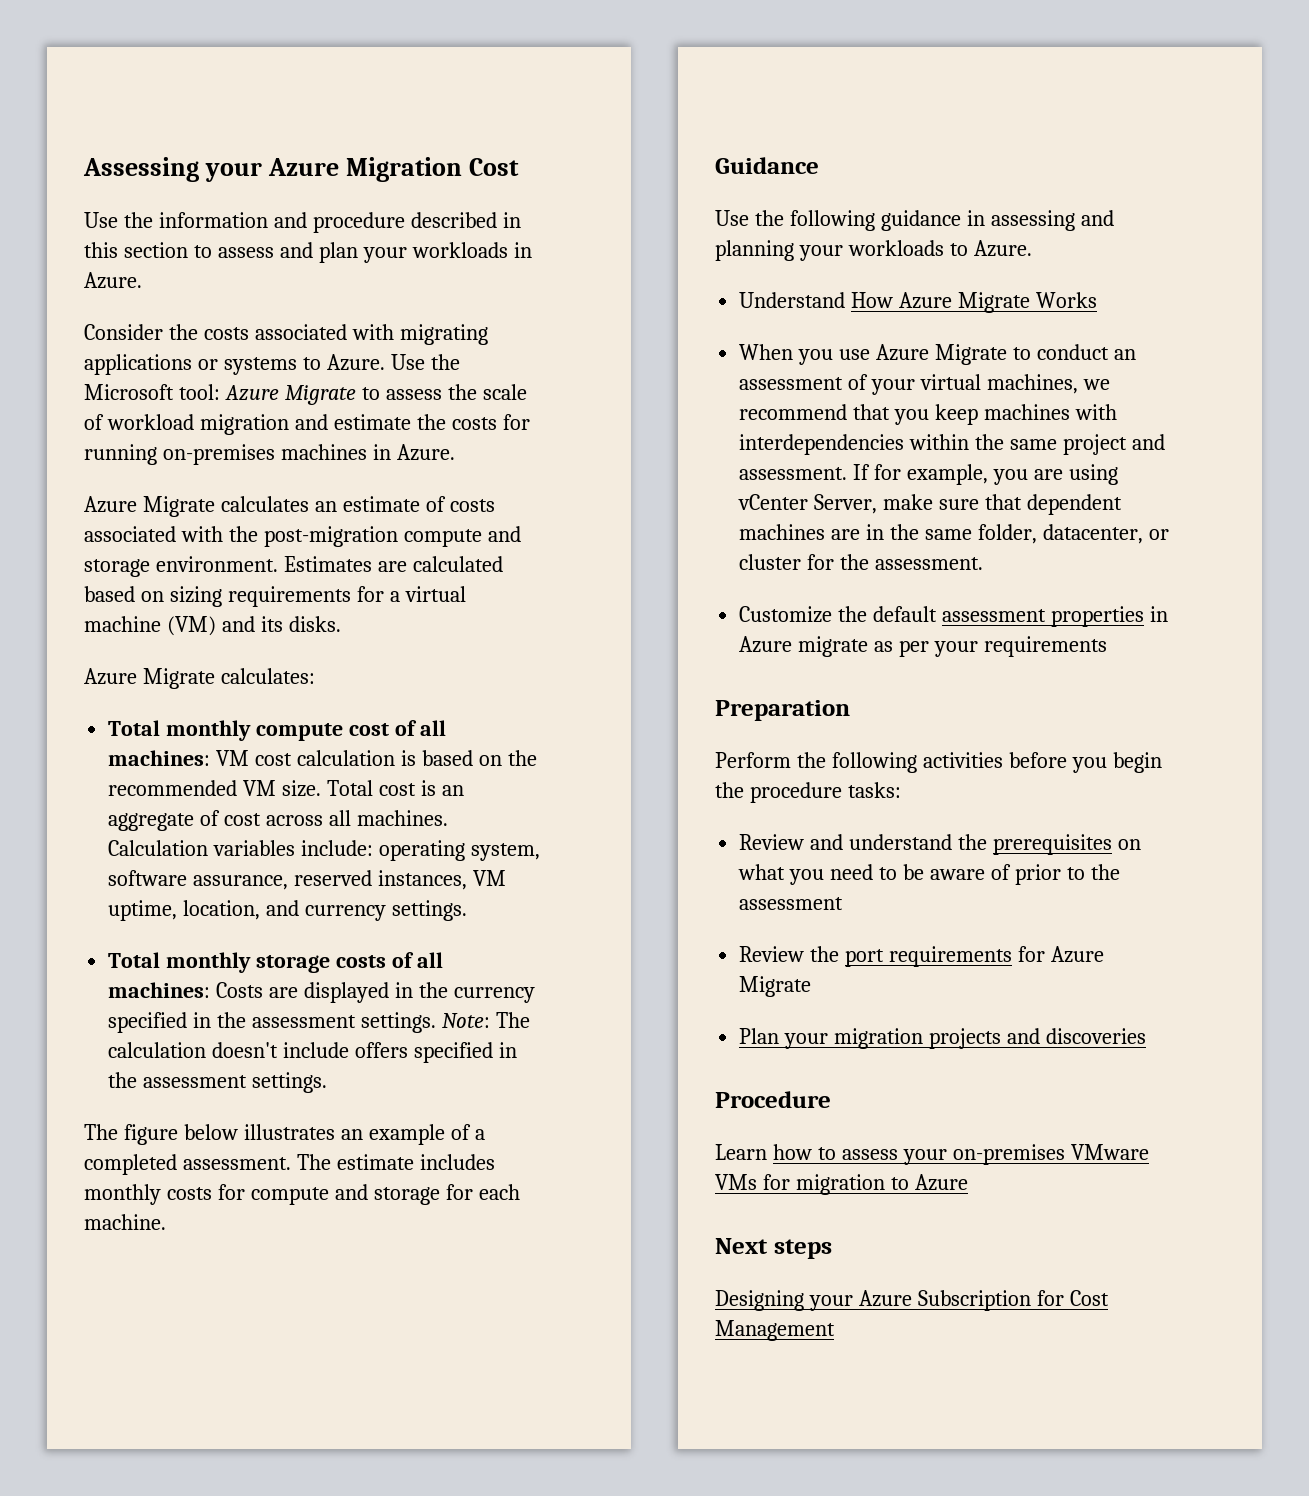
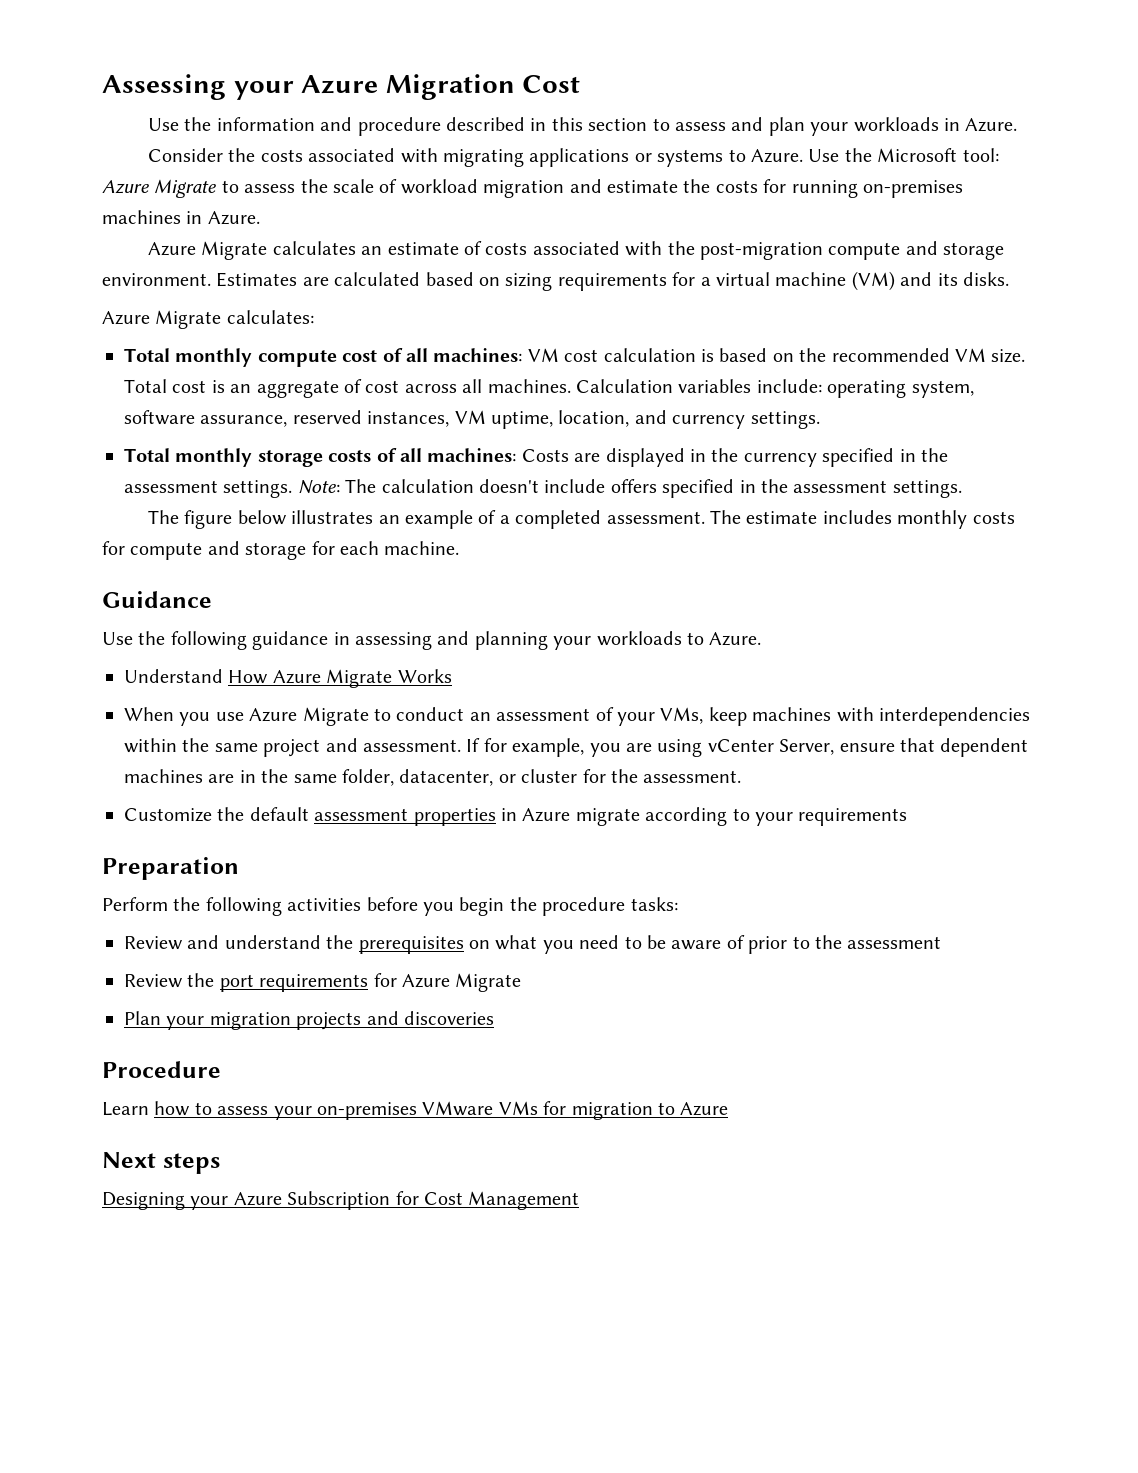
- When you use Azure Migrate to conduct an assessment of your virtual machines, we recommend that you keep machines with interdependencies within the same project and assessment.
+ When you use Azure Migrate to conduct an assessment of your VMs, keep machines with interdependencies within the same project and assessment.
- If for example, you are using vCenter Server, make sure that dependent machines are in the same folder, datacenter, or cluster for the assessment.
+ If for example, you are using vCenter Server, ensure that dependent machines are in the same folder, datacenter, or cluster for the assessment.
- Customize the default assessment properties in Azure migrate as per your requirements
+ Customize the default assessment properties in Azure migrate according to your requirements

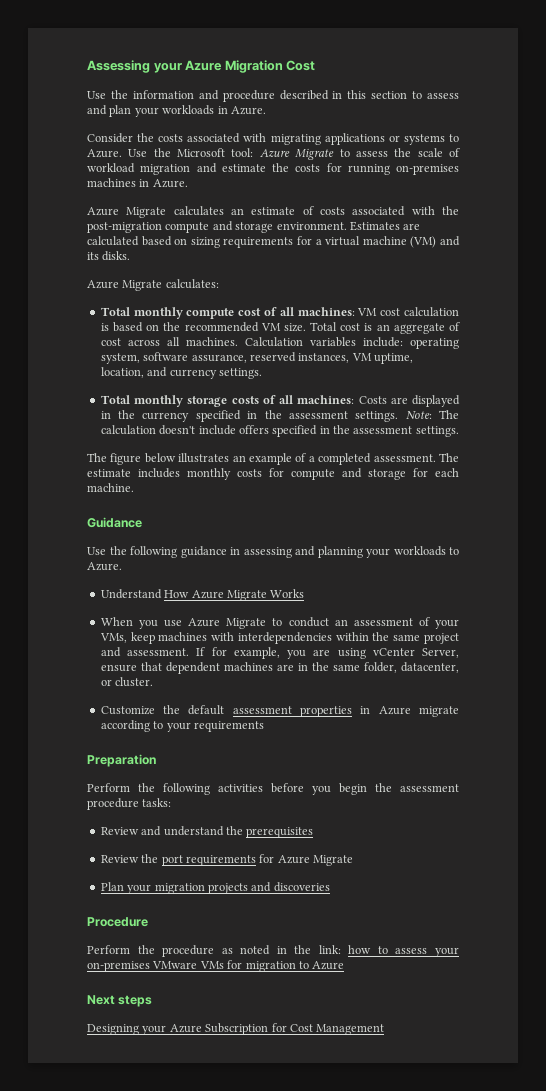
- If for example, you are using vCenter Server, ensure that dependent machines are in the same folder, datacenter, or cluster for the assessment.
+ If for example, you are using vCenter Server, ensure that dependent machines are in the same folder, datacenter, or cluster.
- Perform the following activities before you begin the procedure tasks:
+ Perform the following activities before you begin the assessment procedure tasks:
- Review and understand the prerequisites on what you need to be aware of prior to the assessment
+ Review and understand the prerequisites
- Learn how to assess your on-premises VMware VMs for migration to Azure
+ Perform the procedure as noted in the link: how to assess your on-premises VMware VMs for migration to Azure

